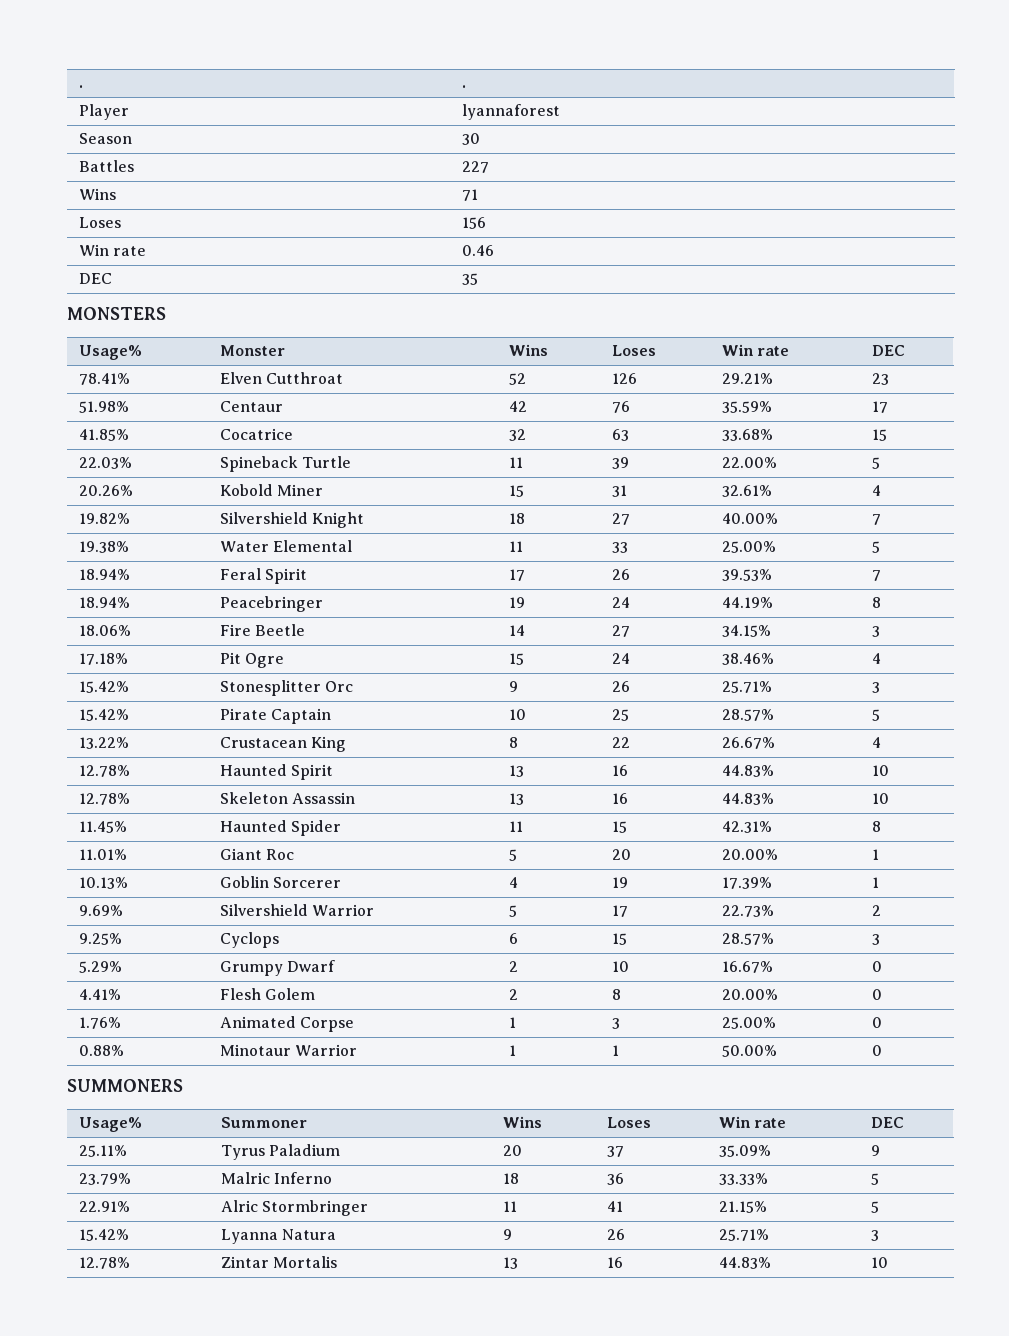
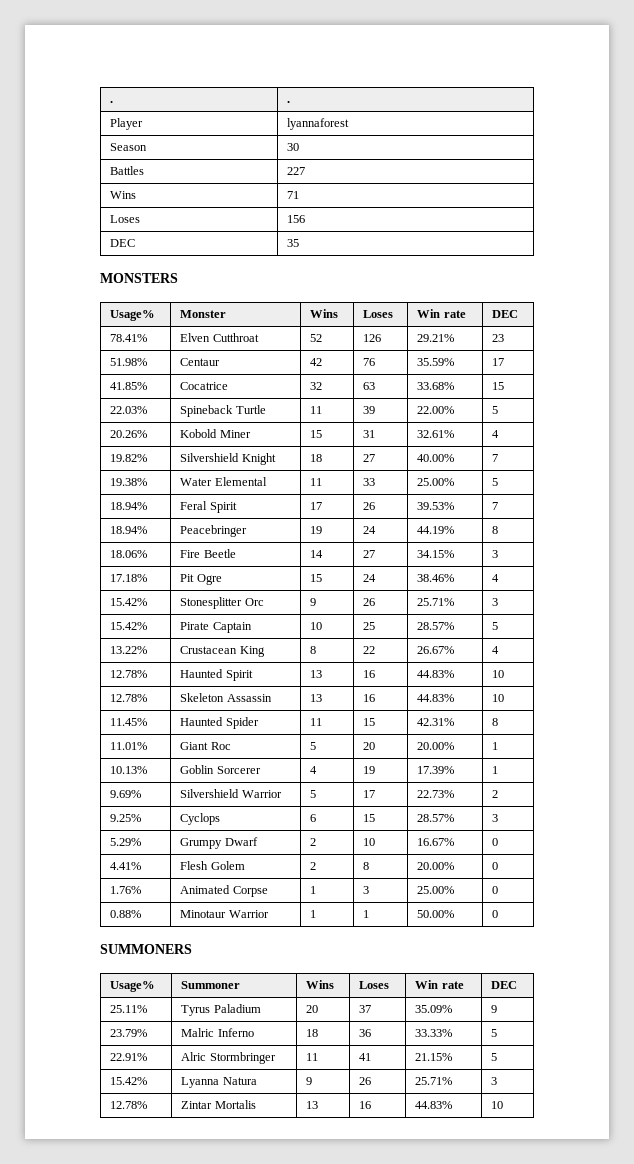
- Win rate | 0.46

